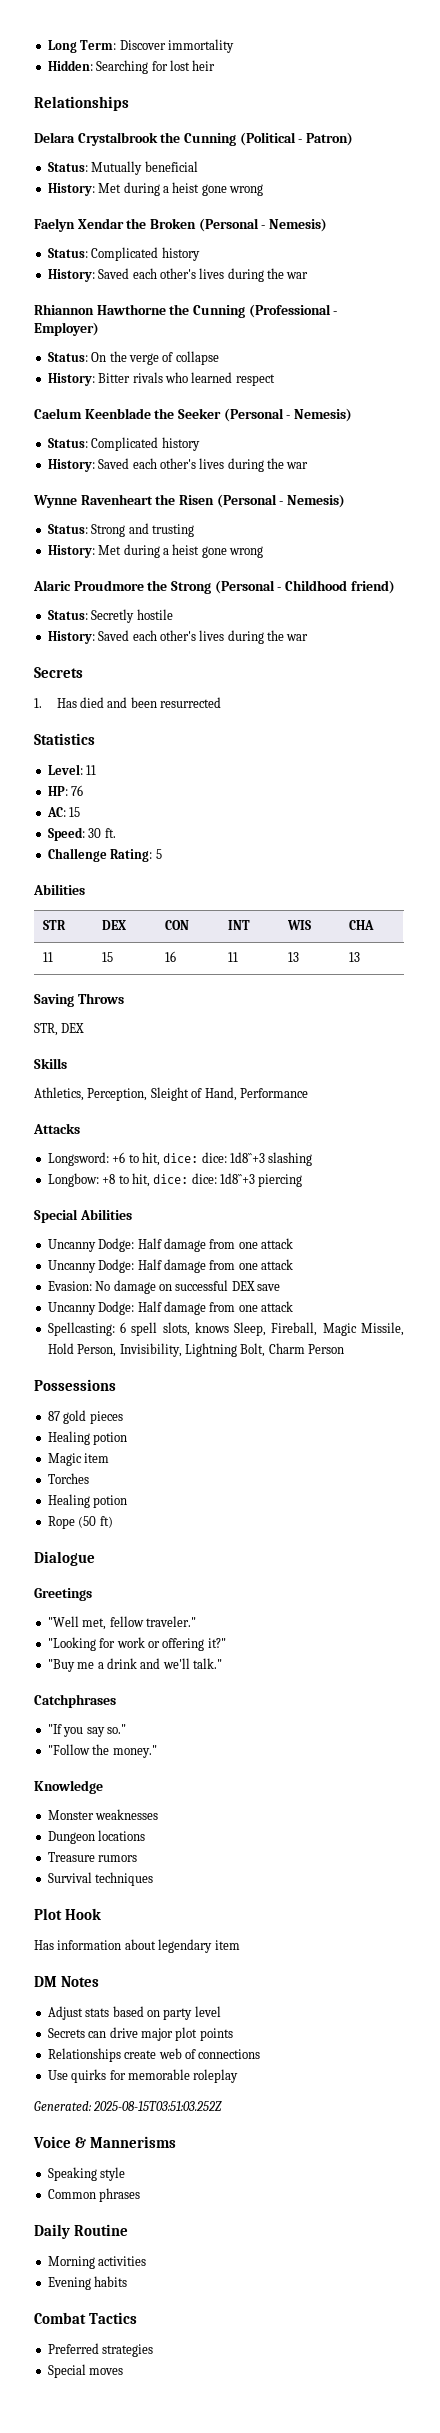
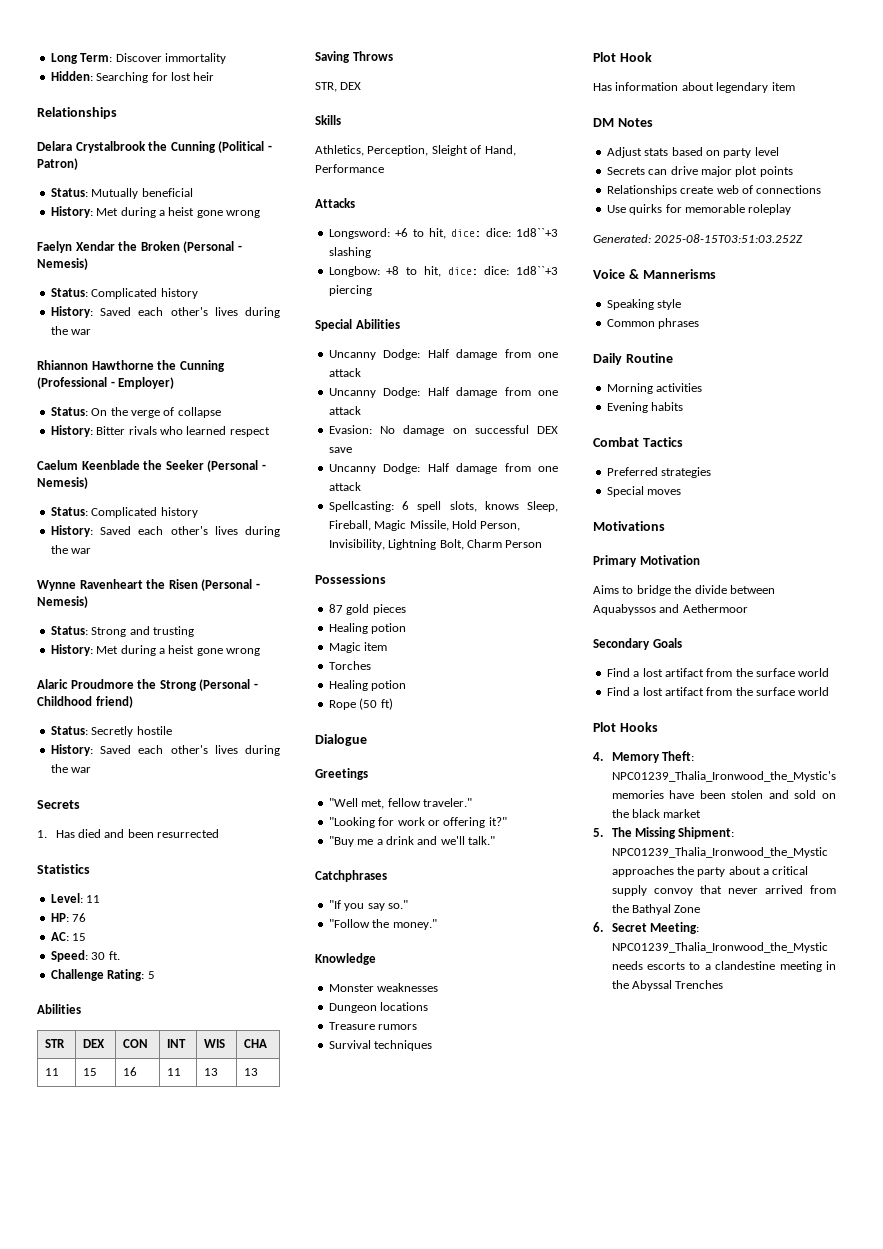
+ Motivations
+ Primary Motivation
+ Aims to bridge the divide between Aquabyssos and Aethermoor
+ Secondary Goals
+ Find a lost artifact from the surface world
+ Find a lost artifact from the surface world
+ Plot Hooks
+ 4. Memory Theft: NPC01239_Thalia_Ironwood_the_Mystic's memories have been stolen and sold on the black market
+ 5. The Missing Shipment: NPC01239_Thalia_Ironwood_the_Mystic approaches the party about a critical supply convoy that never arrived from the Bathyal Zone
+ 6. Secret Meeting: NPC01239_Thalia_Ironwood_the_Mystic needs escorts to a clandestine meeting in the Abyssal Trenches

